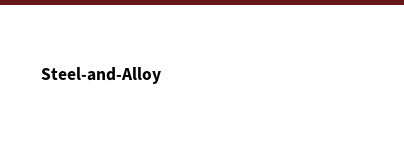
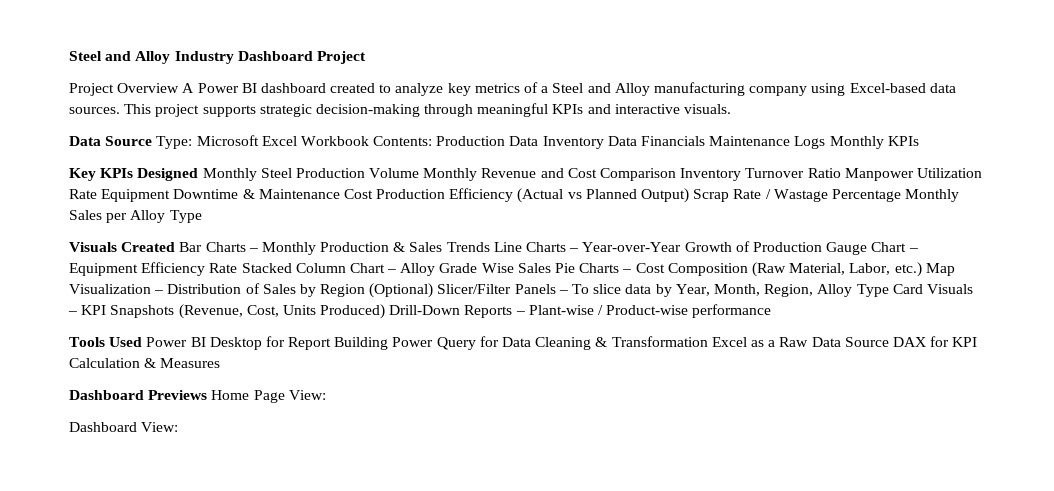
- Steel-and-Alloy
+ Steel and Alloy Industry Dashboard Project
+ Project Overview A Power BI dashboard created to analyze key metrics of a Steel and Alloy manufacturing company using Excel-based data sources. This project supports strategic decision-making through meaningful KPIs and interactive visuals.
+ Data Source Type: Microsoft Excel Workbook Contents: Production Data Inventory Data Financials Maintenance Logs Monthly KPIs
+ Key KPIs Designed Monthly Steel Production Volume Monthly Revenue and Cost Comparison Inventory Turnover Ratio Manpower Utilization Rate Equipment Downtime & Maintenance Cost Production Efficiency (Actual vs Planned Output) Scrap Rate / Wastage Percentage Monthly Sales per Alloy Type
+ Visuals Created Bar Charts – Monthly Production & Sales Trends Line Charts – Year-over-Year Growth of Production Gauge Chart – Equipment Efficiency Rate Stacked Column Chart – Alloy Grade Wise Sales Pie Charts – Cost Composition (Raw Material, Labor, etc.) Map Visualization – Distribution of Sales by Region (Optional) Slicer/Filter Panels – To slice data by Year, Month, Region, Alloy Type Card Visuals – KPI Snapshots (Revenue, Cost, Units Produced) Drill-Down Reports – Plant-wise / Product-wise performance
+ Tools Used Power BI Desktop for Report Building Power Query for Data Cleaning & Transformation Excel as a Raw Data Source DAX for KPI Calculation & Measures
+ Dashboard Previews Home Page View:
+ Dashboard View:

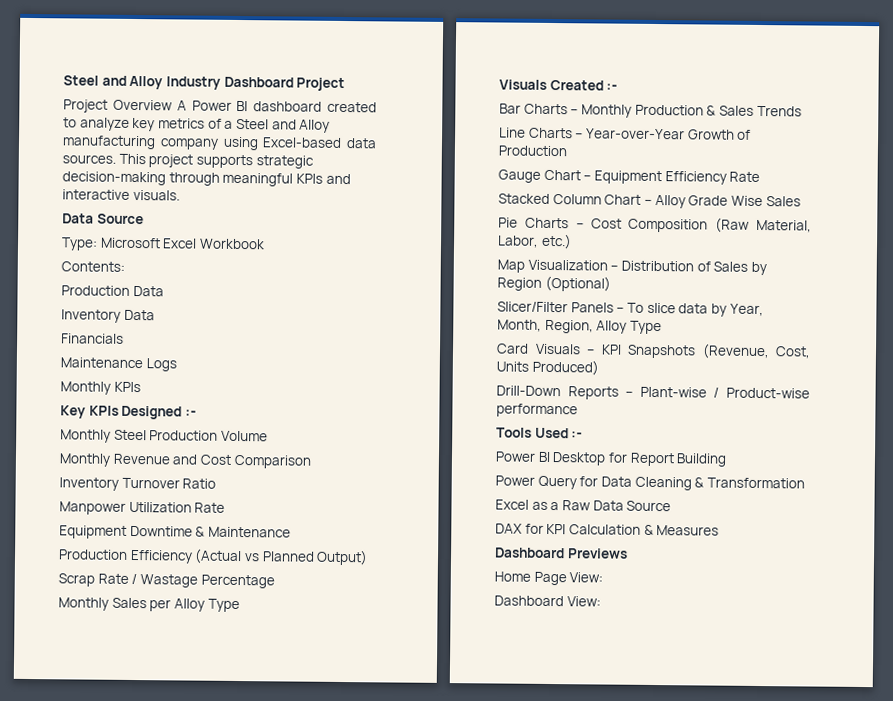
  This project supports strategic decision-making through meaningful KPIs and interactive visuals.
- Data Source Type: Microsoft Excel Workbook Contents: Production Data Inventory Data Financials Maintenance Logs Monthly KPIs
+ Data Source
+ Type: Microsoft Excel Workbook
+ Contents:
+ Production Data
+ Inventory Data
+ Financials
+ Maintenance Logs
+ Monthly KPIs
- Key KPIs Designed Monthly Steel Production Volume Monthly Revenue and Cost Comparison Inventory Turnover Ratio Manpower Utilization Rate Equipment Downtime & Maintenance Cost Production Efficiency (Actual vs Planned Output) Scrap Rate / Wastage Percentage Monthly Sales per Alloy Type
+ Key KPIs Designed :-
+ Monthly Steel Production Volume
+ Monthly Revenue and Cost Comparison
+ Inventory Turnover Ratio
+ Manpower Utilization Rate
+ Equipment Downtime & Maintenance
+ Production Efficiency (Actual vs Planned Output)
+ Scrap Rate / Wastage Percentage
+ Monthly Sales per Alloy Type
- Visuals Created Bar Charts – Monthly Production & Sales Trends Line Charts – Year-over-Year Growth of Production Gauge Chart – Equipment Efficiency Rate Stacked Column Chart – Alloy Grade Wise Sales Pie Charts – Cost Composition (Raw Material, Labor, etc.) Map Visualization – Distribution of Sales by Region (Optional) Slicer/Filter Panels – To slice data by Year, Month, Region, Alloy Type Card Visuals – KPI Snapshots (Revenue, Cost, Units Produced) Drill-Down Reports – Plant-wise / Product-wise performance
+ Visuals Created :-
+ Bar Charts – Monthly Production & Sales Trends
+ Line Charts – Year-over-Year Growth of Production
+ Gauge Chart – Equipment Efficiency Rate
+ Stacked Column Chart – Alloy Grade Wise Sales
+ Pie Charts – Cost Composition (Raw Material, Labor, etc.)
+ Map Visualization – Distribution of Sales by Region (Optional)
+ Slicer/Filter Panels – To slice data by Year, Month, Region, Alloy Type
+ Card Visuals – KPI Snapshots (Revenue, Cost, Units Produced)
+ Drill-Down Reports – Plant-wise / Product-wise performance
- Tools Used Power BI Desktop for Report Building Power Query for Data Cleaning & Transformation Excel as a Raw Data Source DAX for KPI Calculation & Measures
+ Tools Used :-
+ Power BI Desktop for Report Building
+ Power Query for Data Cleaning & Transformation
+ Excel as a Raw Data Source
+ DAX for KPI Calculation & Measures
- Dashboard Previews Home Page View:
+ Dashboard Previews
+ Home Page View:

